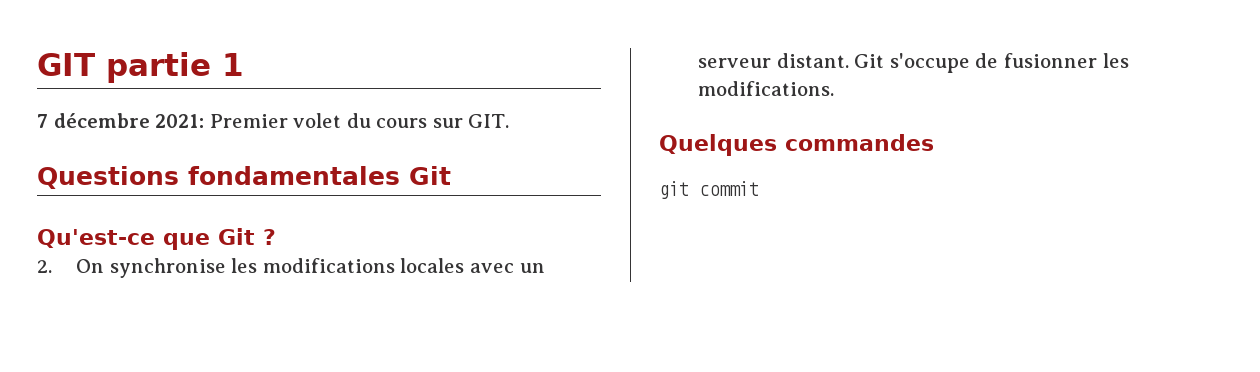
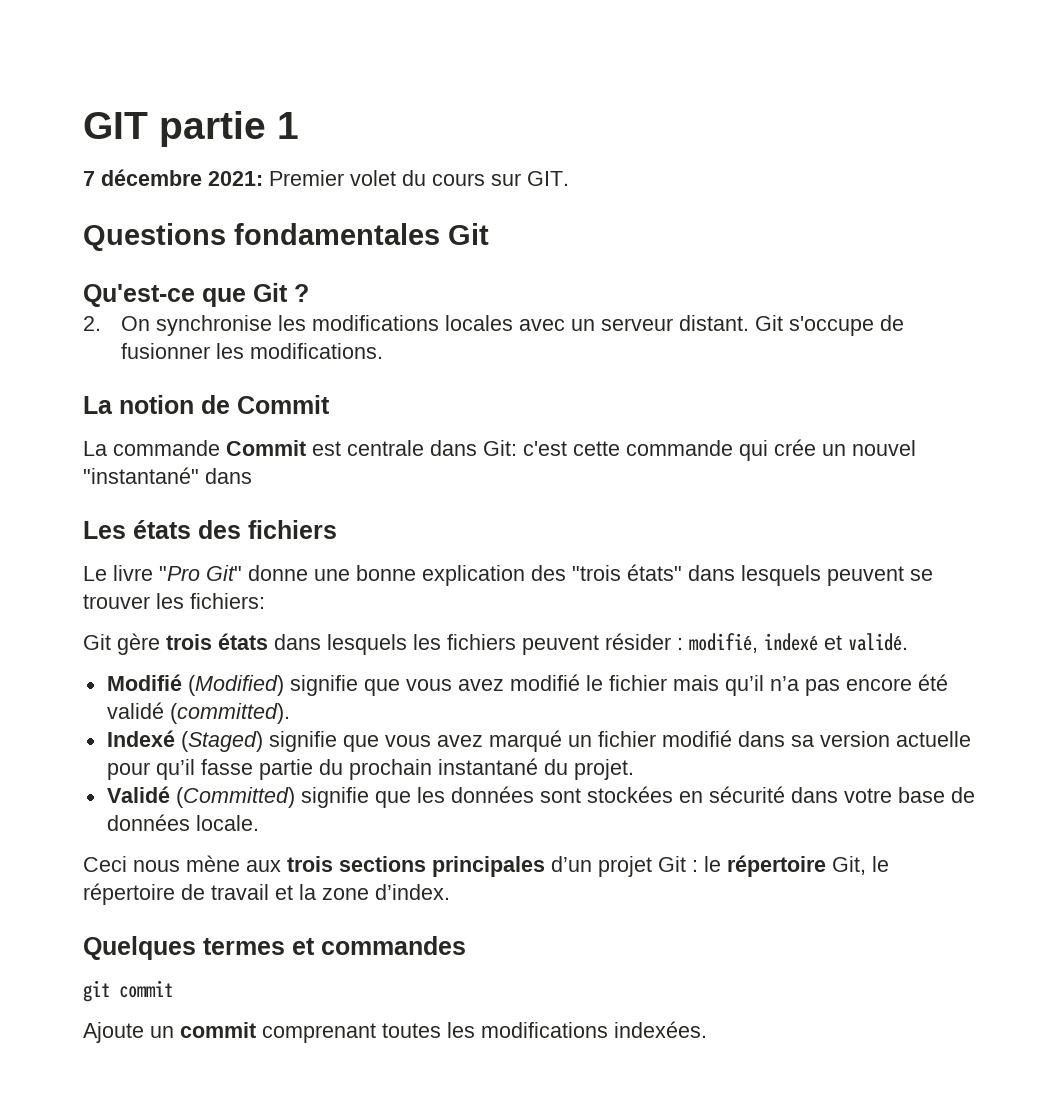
+ La notion de Commit
+ La commande Commit est centrale dans Git: c'est cette commande qui crée un nouvel "instantané" dans
+ Les états des fichiers
+ Le livre "Pro Git" donne une bonne explication des "trois états" dans lesquels peuvent se trouver les fichiers:
+ Git gère trois états dans lesquels les fichiers peuvent résider : modifié, indexé et validé.
+ Modifié (Modified) signifie que vous avez modifié le fichier mais qu’il n’a pas encore été validé (committed).
+ Indexé (Staged) signifie que vous avez marqué un fichier modifié dans sa version actuelle pour qu’il fasse partie du prochain instantané du projet.
+ Validé (Committed) signifie que les données sont stockées en sécurité dans votre base de données locale.
+ Ceci nous mène aux trois sections principales d’un projet Git : le répertoire Git, le répertoire de travail et la zone d’index.
- Quelques commandes
+ Quelques termes et commandes
+ Ajoute un commit comprenant toutes les modifications indexées.

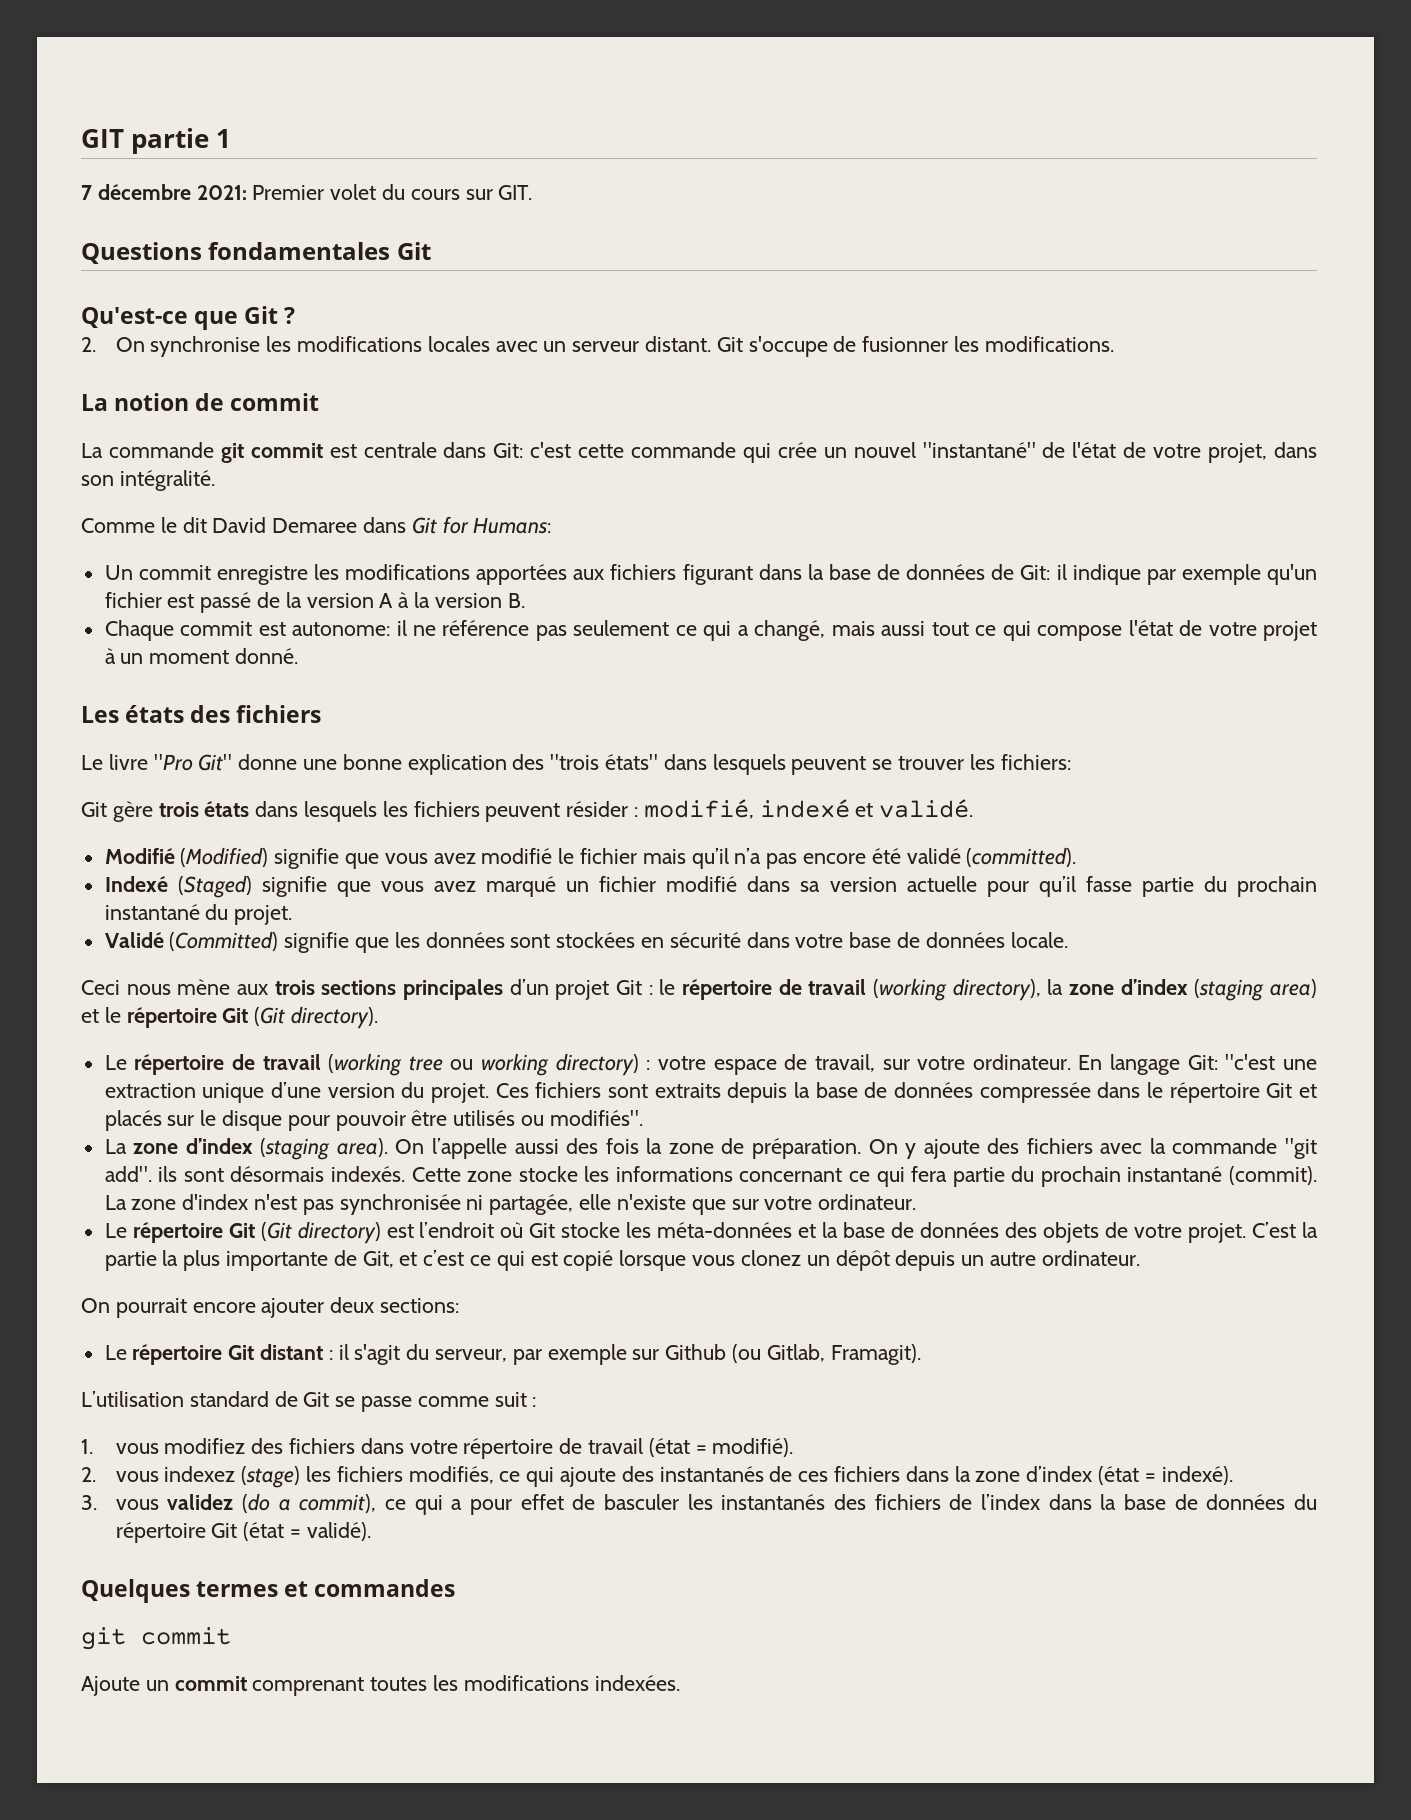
- La notion de Commit
+ La notion de commit
- La commande Commit est centrale dans Git: c'est cette commande qui crée un nouvel "instantané" dans
+ La commande git commit est centrale dans Git: c'est cette commande qui crée un nouvel "instantané" de l'état de votre projet, dans son intégralité.
+ Comme le dit David Demaree dans Git for Humans:
+ Un commit enregistre les modifications apportées aux fichiers figurant dans la base de données de Git: il indique par exemple qu'un fichier est passé de la version A à la version B.
+ Chaque commit est autonome: il ne référence pas seulement ce qui a changé, mais aussi tout ce qui compose l'état de votre projet à un moment donné.
- Ceci nous mène aux trois sections principales d’un projet Git : le répertoire Git, le répertoire de travail et la zone d’index.
+ Ceci nous mène aux trois sections principales d’un projet Git : le répertoire de travail (working directory), la zone d’index (staging area) et le répertoire Git (Git directory).
+ Le répertoire de travail (working tree ou working directory) : votre espace de travail, sur votre ordinateur. En langage Git: "c'est une extraction unique d’une version du projet. Ces fichiers sont extraits depuis la base de données compressée dans le répertoire Git et placés sur le disque pour pouvoir être utilisés ou modifiés".
+ La zone d’index (staging area). On l’appelle aussi des fois la zone de préparation. On y ajoute des fichiers avec la commande "git add". ils sont désormais indexés. Cette zone stocke les informations concernant ce qui fera partie du prochain instantané (commit). La zone d'index n'est pas synchronisée ni partagée, elle n'existe que sur votre ordinateur.
+ Le répertoire Git (Git directory) est l’endroit où Git stocke les méta-données et la base de données des objets de votre projet. C’est la partie la plus importante de Git, et c’est ce qui est copié lorsque vous clonez un dépôt depuis un autre ordinateur.
+ On pourrait encore ajouter deux sections:
+ Le répertoire Git distant : il s'agit du serveur, par exemple sur Github (ou Gitlab, Framagit).
+ L’utilisation standard de Git se passe comme suit :
+ 1. vous modifiez des fichiers dans votre répertoire de travail (état = modifié).
+ 2. vous indexez (stage) les fichiers modifiés, ce qui ajoute des instantanés de ces fichiers dans la zone d’index (état = indexé).
+ 3. vous validez (do a commit), ce qui a pour effet de basculer les instantanés des fichiers de l’index dans la base de données du répertoire Git (état = validé).

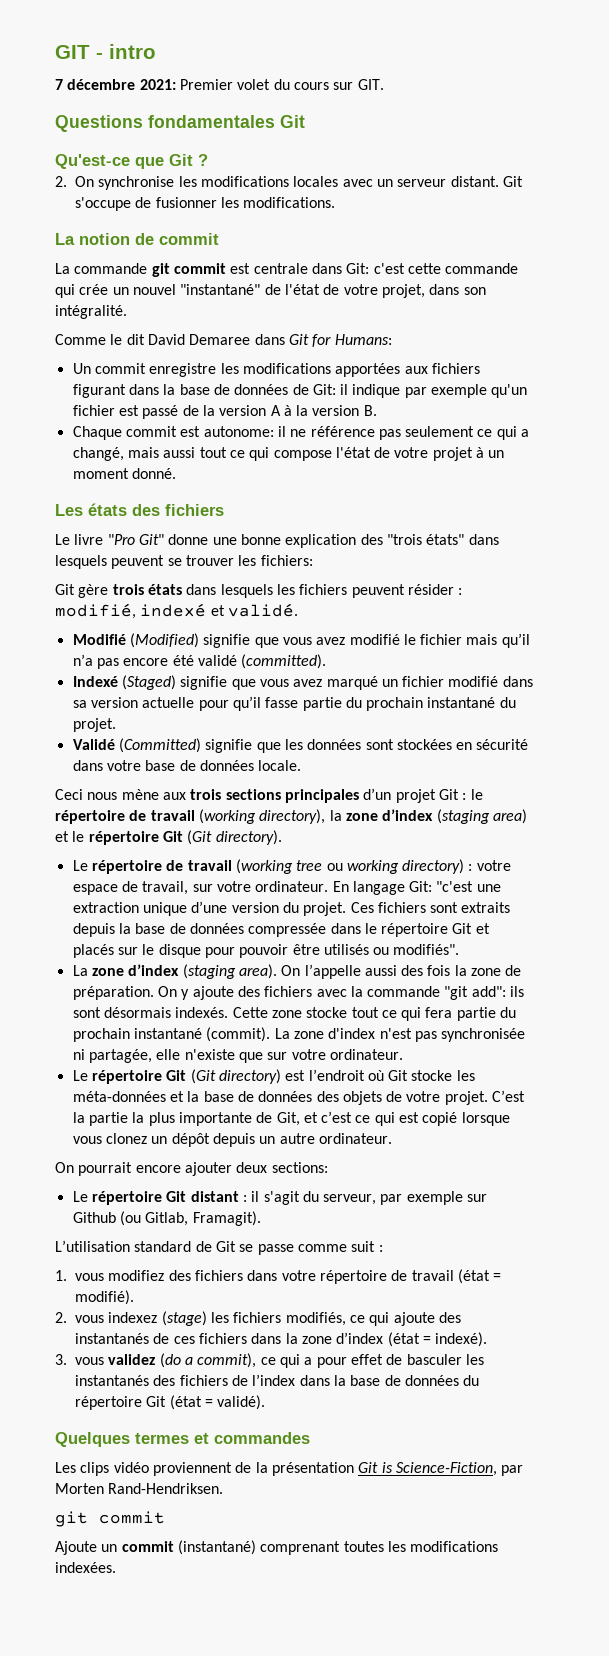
- GIT partie 1
+ GIT - intro
- On y ajoute des fichiers avec la commande "git add". ils sont désormais indexés.
+ On y ajoute des fichiers avec la commande "git add": ils sont désormais indexés.
- Cette zone stocke les informations concernant ce qui fera partie du prochain instantané (commit).
+ Cette zone stocke tout ce qui fera partie du prochain instantané (commit).
+ Les clips vidéo proviennent de la présentation Git is Science-Fiction, par Morten Rand-Hendriksen.
- Ajoute un commit comprenant toutes les modifications indexées.
+ Ajoute un commit (instantané) comprenant toutes les modifications indexées.

